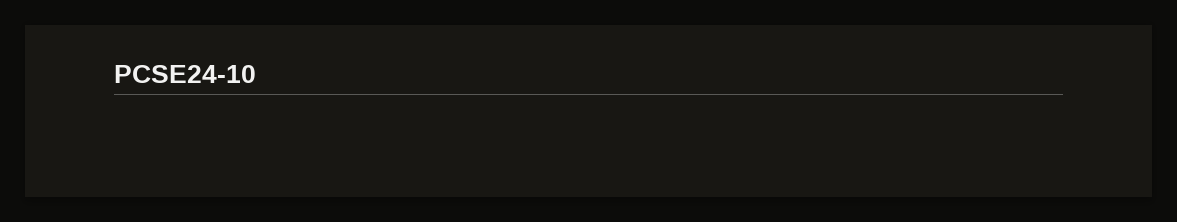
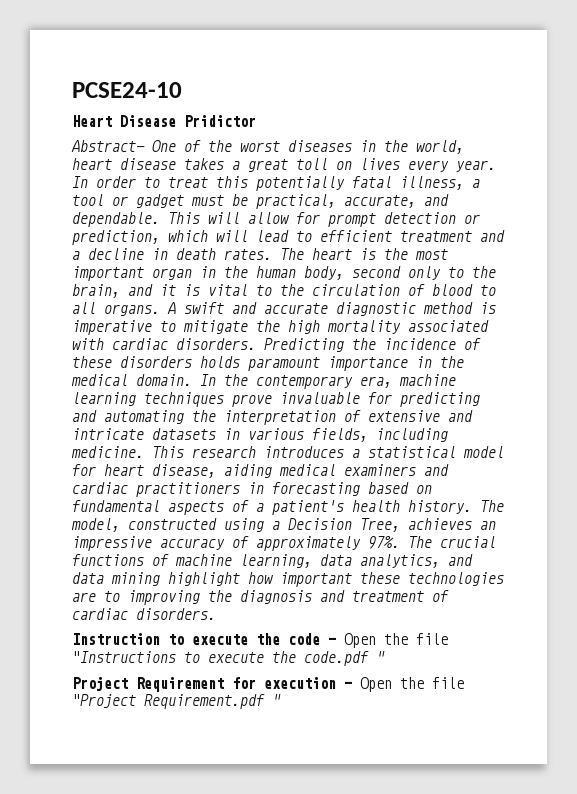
+ Heart Disease Pridictor
+ Abstract- One of the worst diseases in the world, heart disease takes a great toll on lives every year. In order to treat this potentially fatal illness, a tool or gadget must be practical, accurate, and dependable. This will allow for prompt detection or prediction, which will lead to efficient treatment and a decline in death rates. The heart is the most important organ in the human body, second only to the brain, and it is vital to the circulation of blood to all organs. A swift and accurate diagnostic method is imperative to mitigate the high mortality associated with cardiac disorders. Predicting the incidence of these disorders holds paramount importance in the medical domain. In the contemporary era, machine learning techniques prove invaluable for predicting and automating the interpretation of extensive and intricate datasets in various fields, including medicine. This research introduces a statistical model for heart disease, aiding medical examiners and cardiac practitioners in forecasting based on fundamental aspects of a patient's health history. The model, constructed using a Decision Tree, achieves an impressive accuracy of approximately 97%. The crucial functions of machine learning, data analytics, and data mining highlight how important these technologies are to improving the diagnosis and treatment of cardiac disorders.
+ Instruction to execute the code - Open the file "Instructions to execute the code.pdf "
+ Project Requirement for execution - Open the file "Project Requirement.pdf "

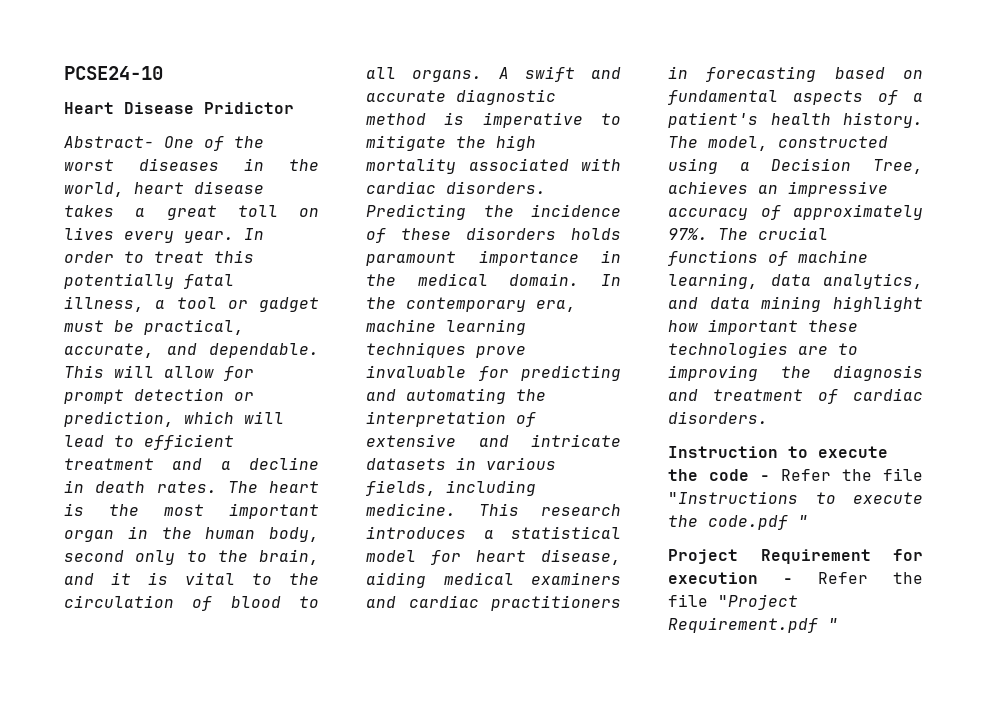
- Instruction to execute the code - Open the file "Instructions to execute the code.pdf "
+ Instruction to execute the code - Refer the file "Instructions to execute the code.pdf "
- Project Requirement for execution - Open the file "Project Requirement.pdf "
+ Project Requirement for execution - Refer the file "Project Requirement.pdf "

